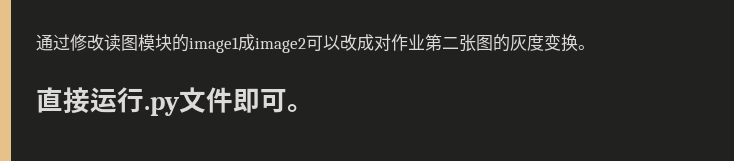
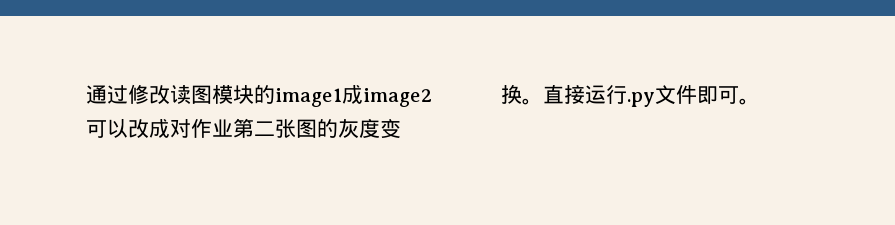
- 通过修改读图模块的image1成image2可以改成对作业第二张图的灰度变换。
- 直接运行.py文件即可。
+ 通过修改读图模块的image1成image2可以改成对作业第二张图的灰度变换。直接运行.py文件即可。

